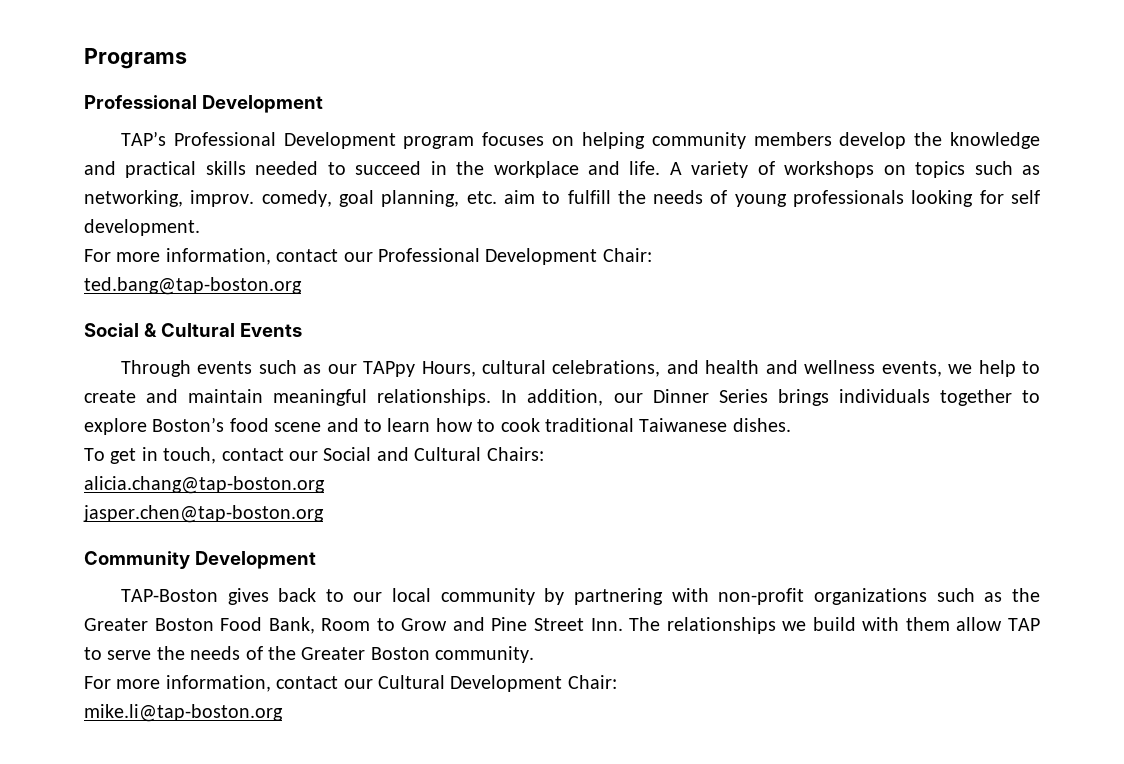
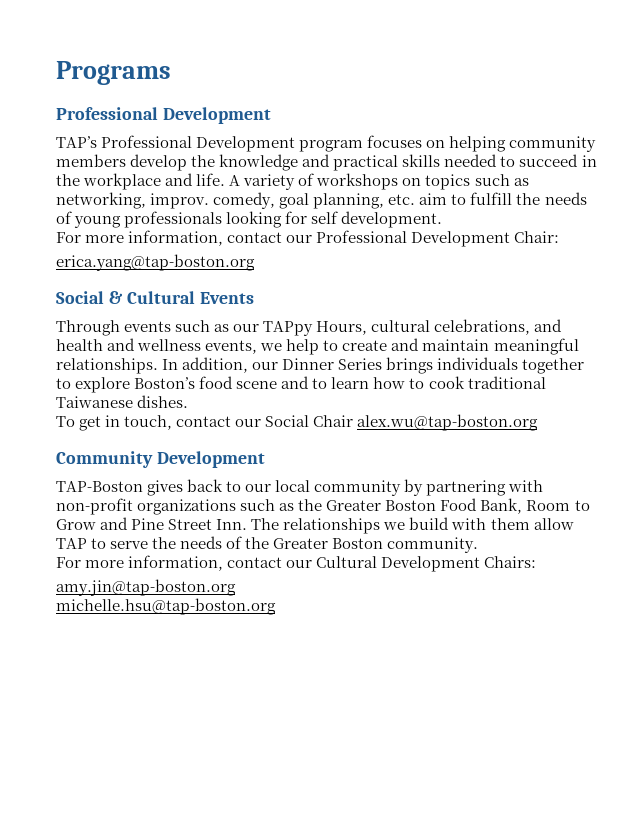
- ted.bang@tap-boston.org
+ erica.yang@tap-boston.org
- To get in touch, contact our Social and Cultural Chairs:
- alicia.chang@tap-boston.org
- jasper.chen@tap-boston.org
+ To get in touch, contact our Social Chair alex.wu@tap-boston.org
- For more information, contact our Cultural Development Chair:
- mike.li@tap-boston.org
+ For more information, contact our Cultural Development Chairs:
+ amy.jin@tap-boston.org
+ michelle.hsu@tap-boston.org

